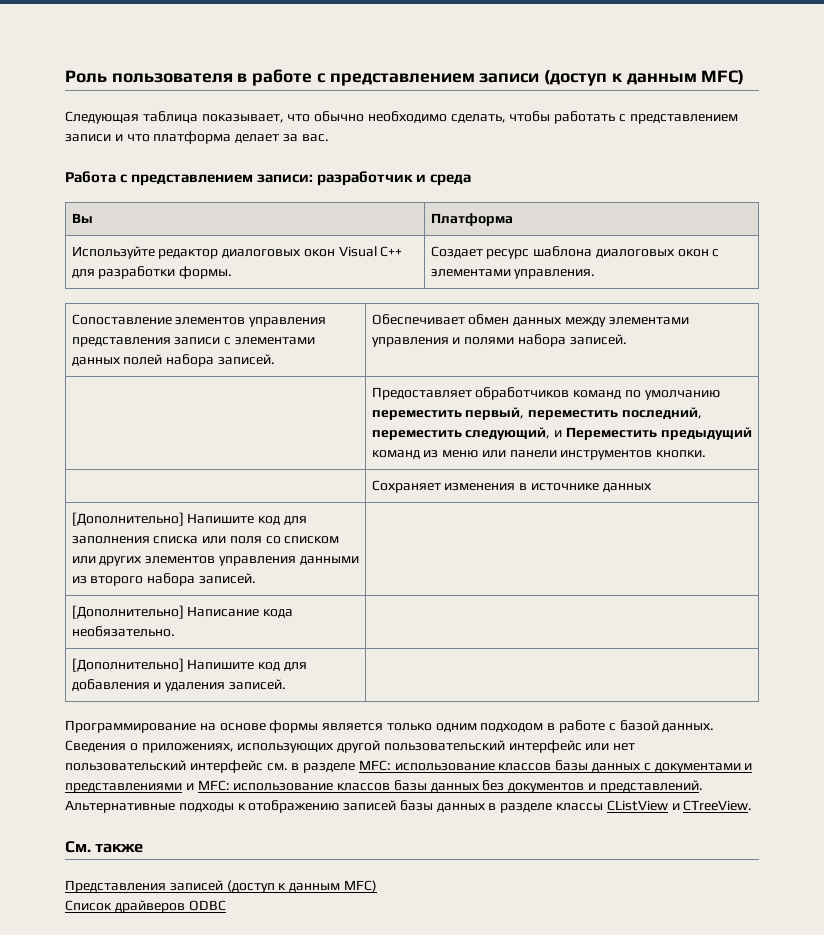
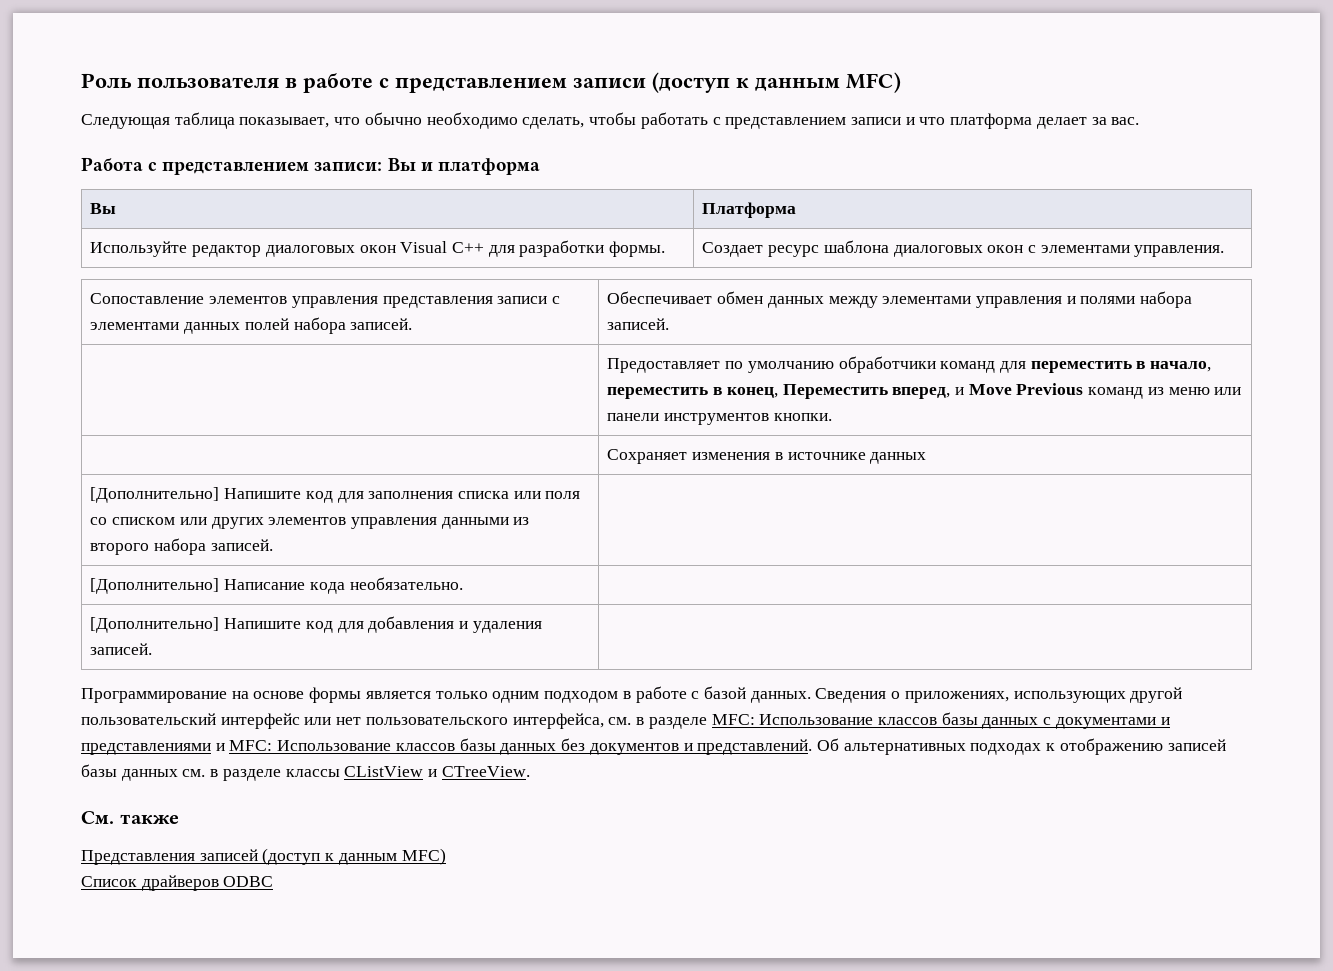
- Работа с представлением записи: разработчик и среда
+ Работа с представлением записи: Вы и платформа
- | Предоставляет обработчиков команд по умолчанию переместить первый, переместить последний, переместить следующий, и Переместить предыдущий команд из меню или панели инструментов кнопки.
+ | Предоставляет по умолчанию обработчики команд для переместить в начало, переместить в конец, Переместить вперед, и Move Previous команд из меню или панели инструментов кнопки.
- Сведения о приложениях, использующих другой пользовательский интерфейс или нет пользовательский интерфейс см. в разделе MFC: использование классов базы данных с документами и представлениями и MFC: использование классов базы данных без документов и представлений.
+ Сведения о приложениях, использующих другой пользовательский интерфейс или нет пользовательского интерфейса, см. в разделе MFC: Использование классов базы данных с документами и представлениями и MFC: Использование классов базы данных без документов и представлений.
- Альтернативные подходы к отображению записей базы данных в разделе классы CListView и CTreeView.
+ Об альтернативных подходах к отображению записей базы данных см. в разделе классы CListView и CTreeView.

